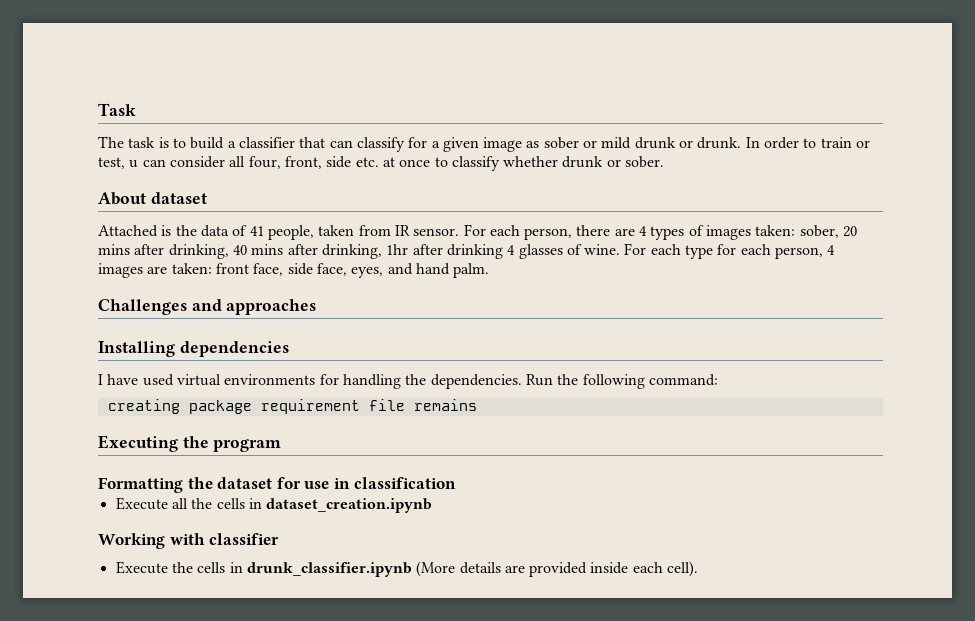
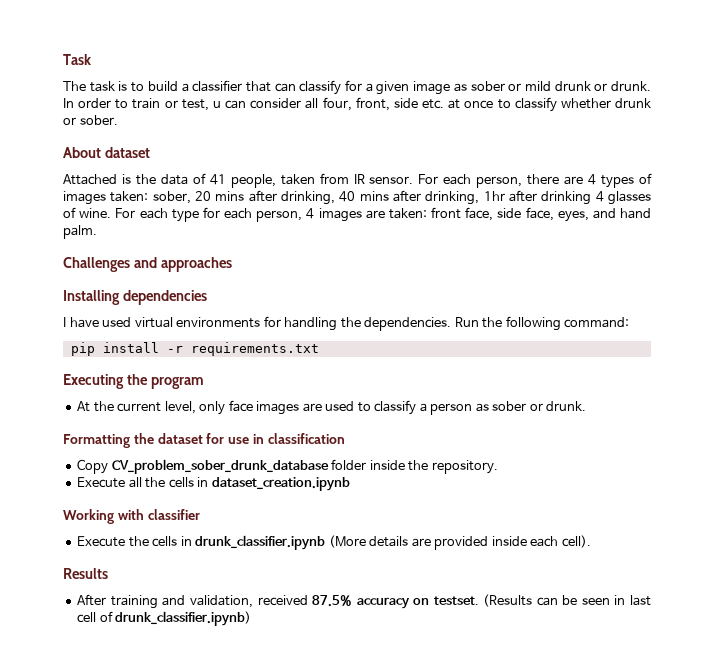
- creating package requirement file remains
+ pip install -r requirements.txt
  Executing the program
+ At the current level, only face images are used to classify a person as sober or drunk.
+ Copy CV_problem_sober_drunk_database folder inside the repository.
+ Results
+ After training and validation, received 87.5% accuracy on testset. (Results can be seen in last cell of drunk_classifier.ipynb)

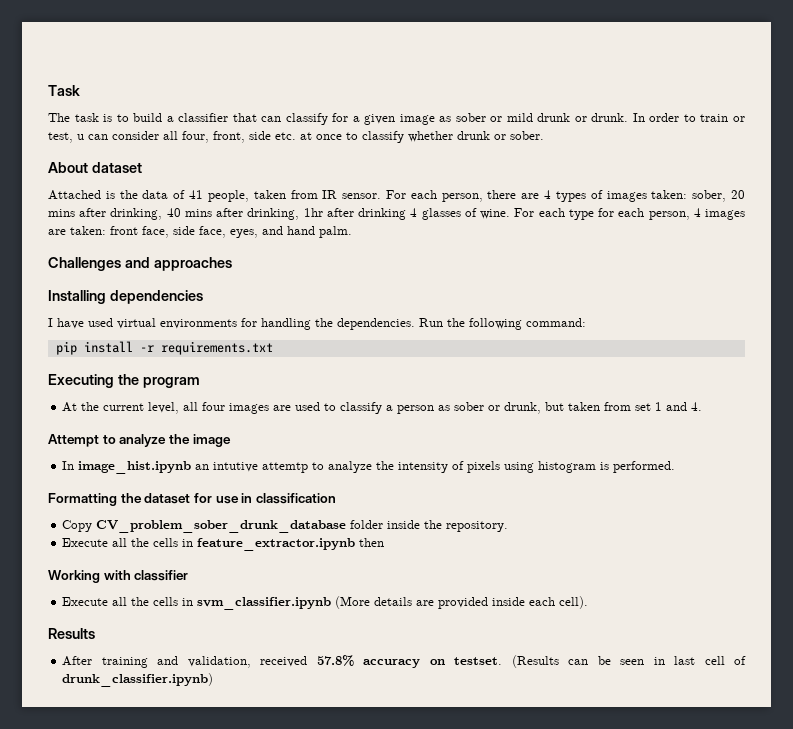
- At the current level, only face images are used to classify a person as sober or drunk.
+ At the current level, all four images are used to classify a person as sober or drunk, but taken from set 1 and 4.
+ Attempt to analyze the image
+ In image_hist.ipynb an intutive attemtp to analyze the intensity of pixels using histogram is performed.
- Execute all the cells in dataset_creation.ipynb
+ Execute all the cells in feature_extractor.ipynb then
- Execute the cells in drunk_classifier.ipynb (More details are provided inside each cell).
+ Execute all the cells in svm_classifier.ipynb (More details are provided inside each cell).
- After training and validation, received 87.5% accuracy on testset.
+ After training and validation, received 57.8% accuracy on testset.

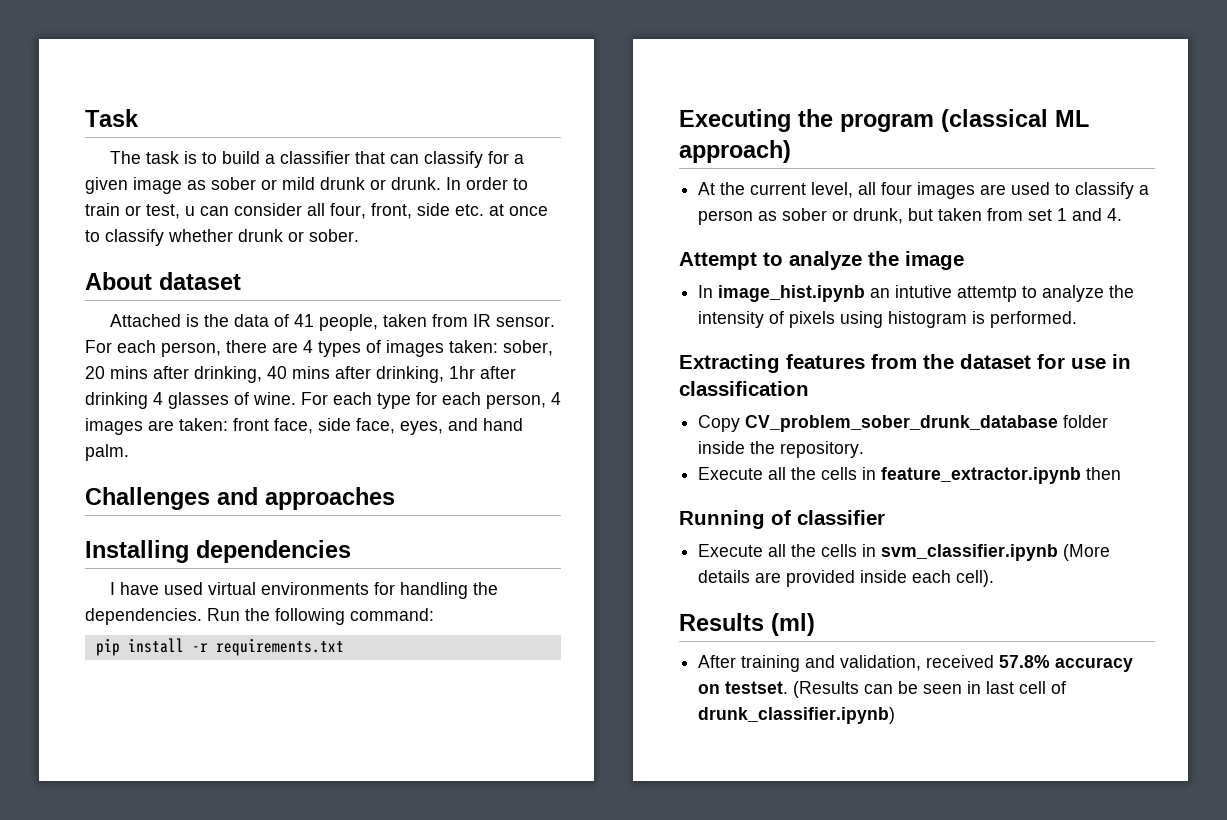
- Executing the program
+ Executing the program (classical ML approach)
- Formatting the dataset for use in classification
+ Extracting features from the dataset for use in classification
- Working with classifier
+ Running of classifier
- Results
+ Results (ml)

